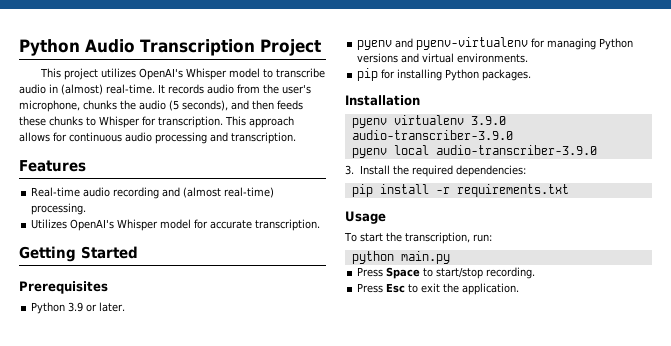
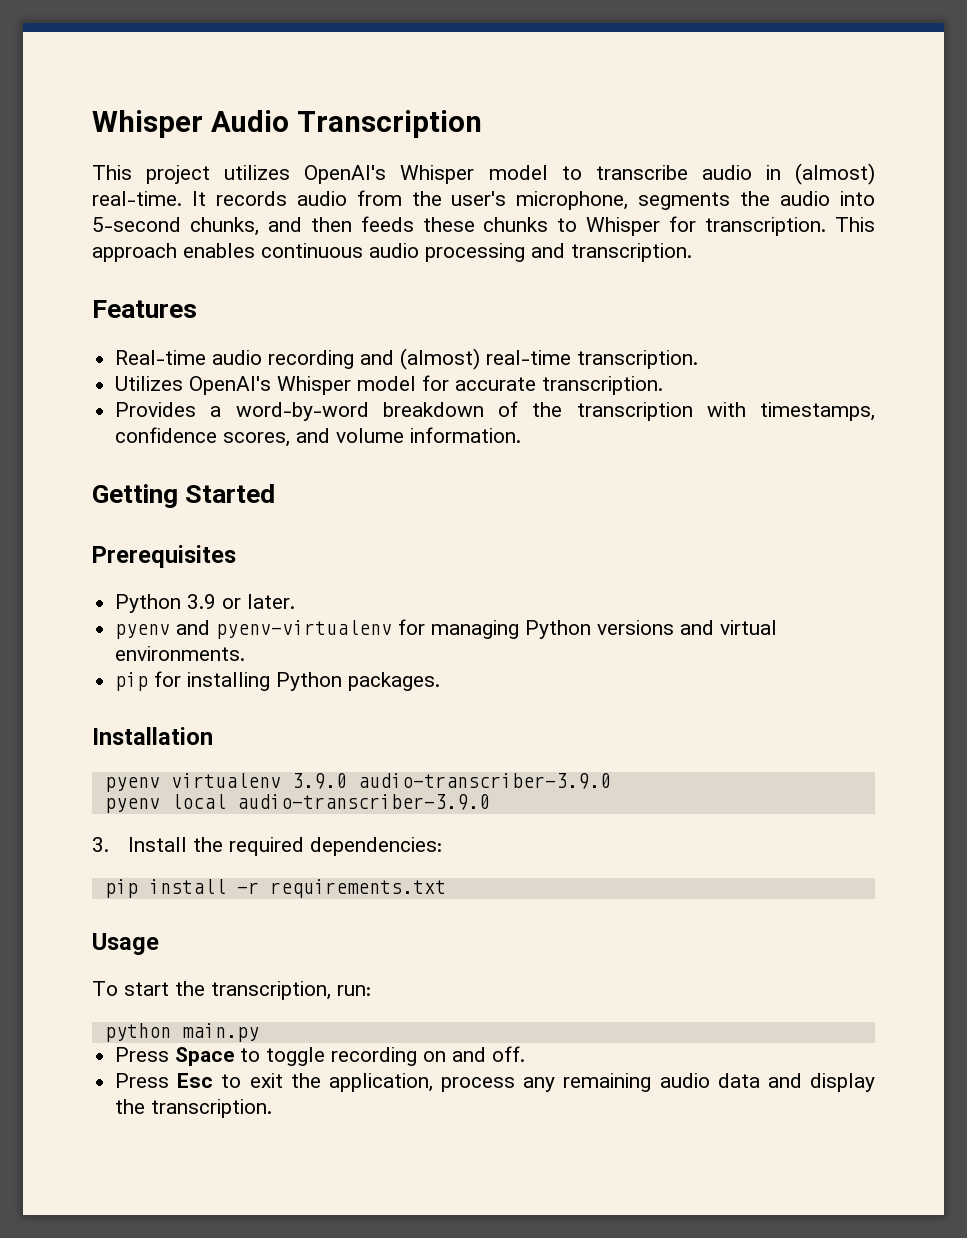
- Python Audio Transcription Project
+ Whisper Audio Transcription
- It records audio from the user's microphone, chunks the audio (5 seconds), and then feeds these chunks to Whisper for transcription.
+ It records audio from the user's microphone, segments the audio into 5-second chunks, and then feeds these chunks to Whisper for transcription.
- This approach allows for continuous audio processing and transcription.
+ This approach enables continuous audio processing and transcription.
- Real-time audio recording and (almost real-time) processing.
+ Real-time audio recording and (almost) real-time transcription.
+ Provides a word-by-word breakdown of the transcription with timestamps, confidence scores, and volume information.
- Press Space to start/stop recording.
+ Press Space to toggle recording on and off.
- Press Esc to exit the application.
+ Press Esc to exit the application, process any remaining audio data and display the transcription.

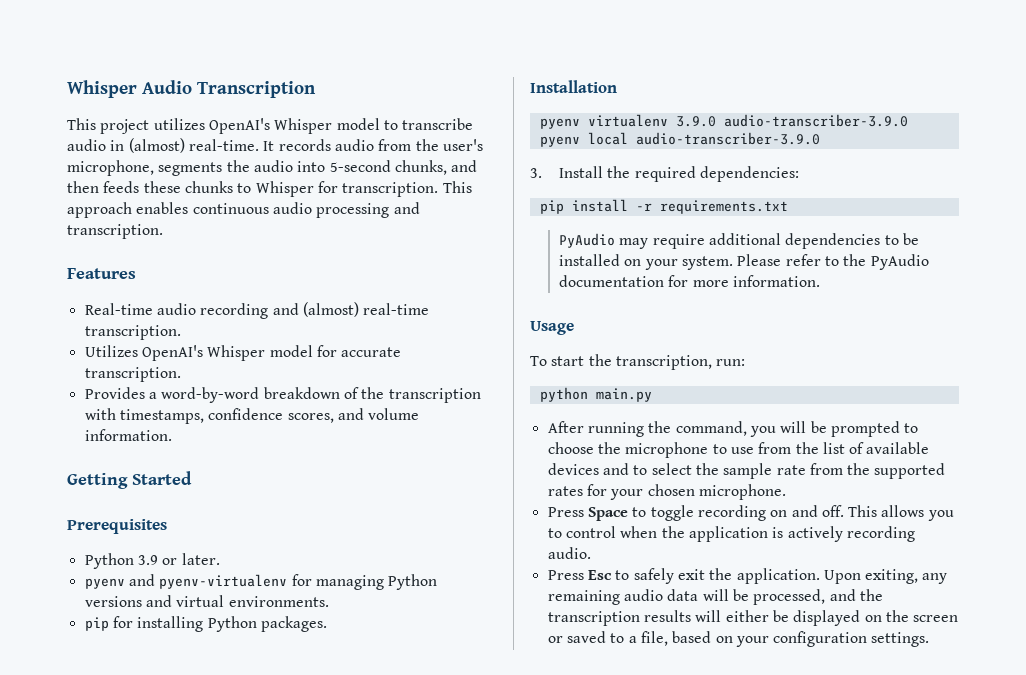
+ PyAudio may require additional dependencies to be installed on your system. Please refer to the PyAudio documentation for more information.
+ After running the command, you will be prompted to choose the microphone to use from the list of available devices and to select the sample rate from the supported rates for your chosen microphone.
+ This allows you to control when the application is actively recording audio.
- Press Esc to exit the application, process any remaining audio data and display the transcription.
+ Press Esc to safely exit the application. Upon exiting, any remaining audio data will be processed, and the transcription results will either be displayed on the screen or saved to a file, based on your configuration settings.

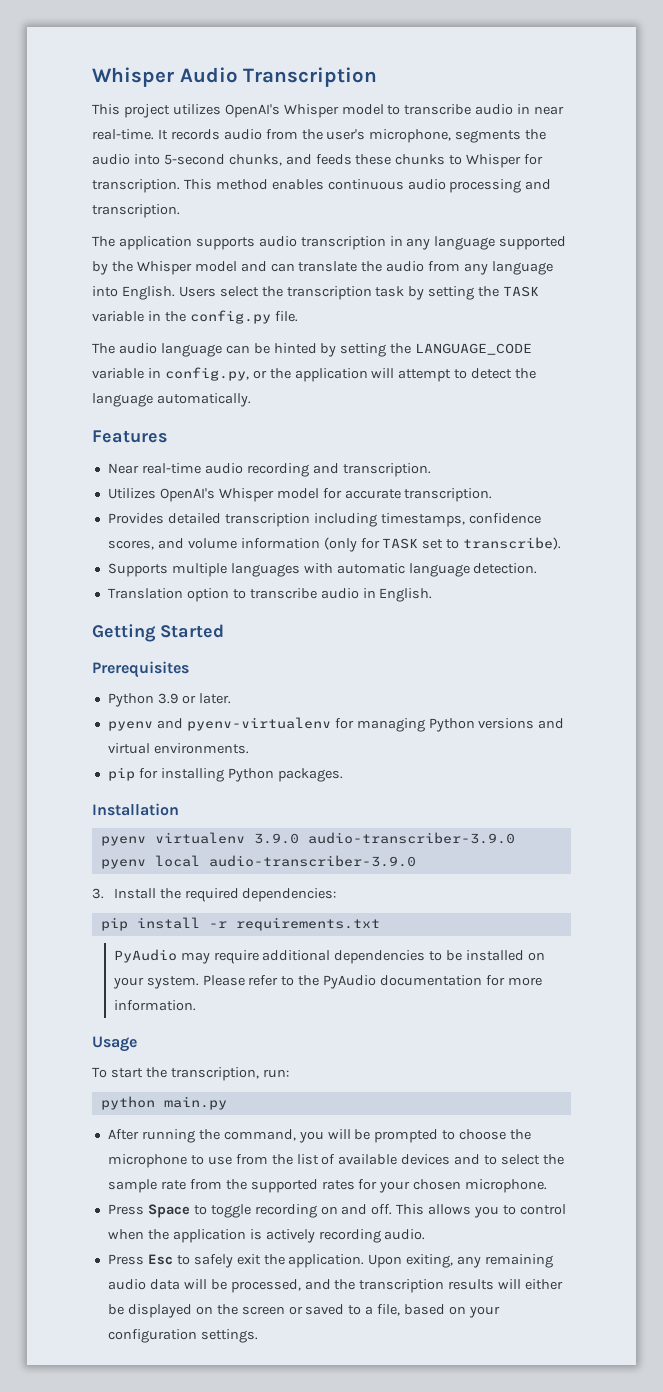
- This project utilizes OpenAI's Whisper model to transcribe audio in (almost) real-time.
+ This project utilizes OpenAI's Whisper model to transcribe audio in near real-time.
- It records audio from the user's microphone, segments the audio into 5-second chunks, and then feeds these chunks to Whisper for transcription.
+ It records audio from the user's microphone, segments the audio into 5-second chunks, and feeds these chunks to Whisper for transcription.
- This approach enables continuous audio processing and transcription.
+ This method enables continuous audio processing and transcription.
+ The application supports audio transcription in any language supported by the Whisper model and can translate the audio from any language into English. Users select the transcription task by setting the TASK variable in the config.py file.
+ The audio language can be hinted by setting the LANGUAGE_CODE variable in config.py, or the application will attempt to detect the language automatically.
- Real-time audio recording and (almost) real-time transcription.
+ Near real-time audio recording and transcription.
- Provides a word-by-word breakdown of the transcription with timestamps, confidence scores, and volume information.
+ Provides detailed transcription including timestamps, confidence scores, and volume information (only for TASK set to transcribe).
+ Supports multiple languages with automatic language detection.
+ Translation option to transcribe audio in English.

